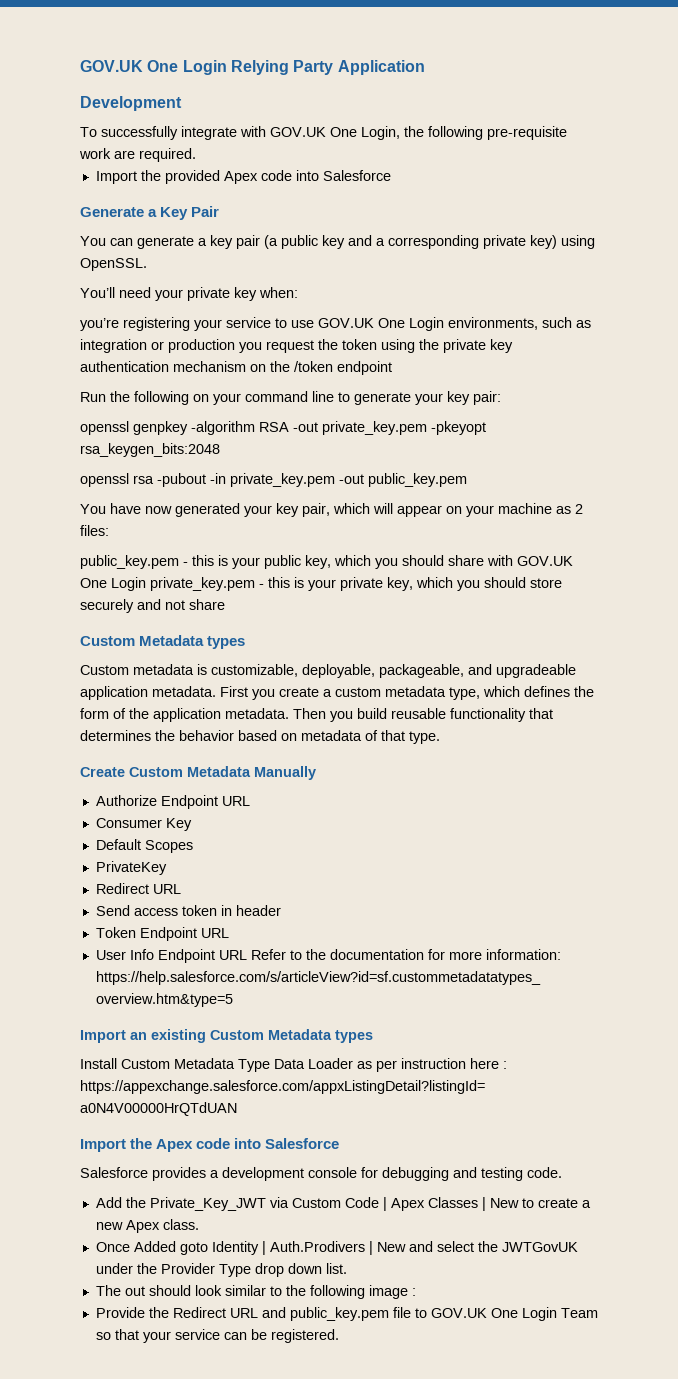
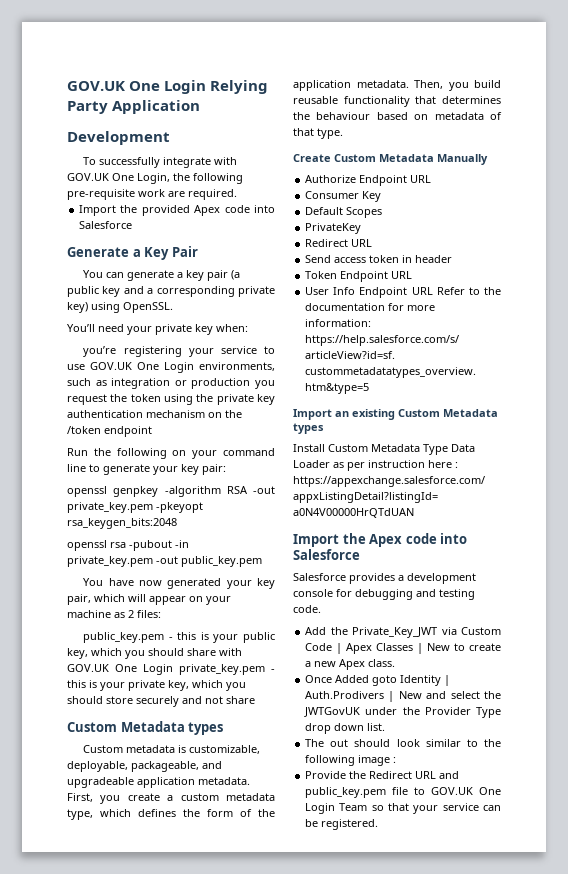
- First you create a custom metadata type, which defines the form of the application metadata.
+ First, you create a custom metadata type, which defines the form of the application metadata.
- Then you build reusable functionality that determines the behavior based on metadata of that type.
+ Then, you build reusable functionality that determines the behaviour based on metadata of that type.

